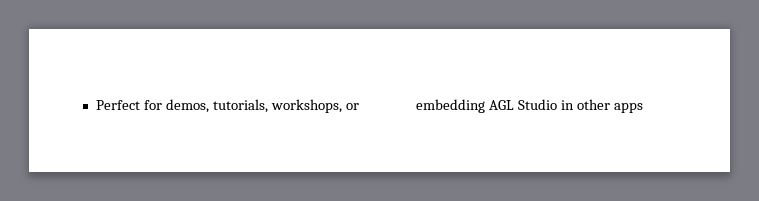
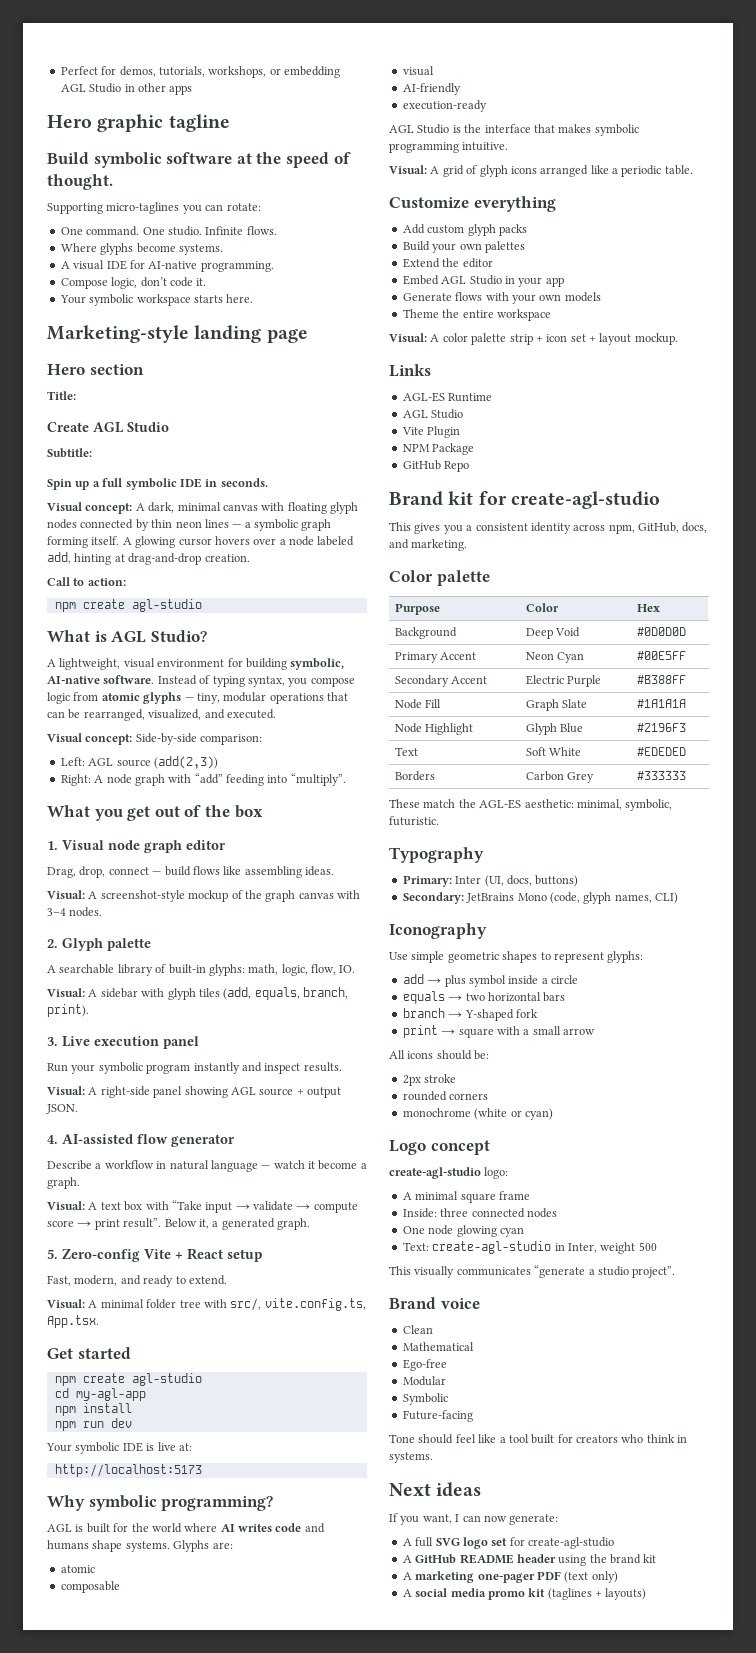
+ Hero graphic tagline
+ Build symbolic software at the speed of thought.
+ Supporting micro-taglines you can rotate:
+ One command. One studio. Infinite flows.
+ Where glyphs become systems.
+ A visual IDE for AI-native programming.
+ Compose logic, don’t code it.
+ Your symbolic workspace starts here.
+ Marketing-style landing page
+ Hero section
+ Title:
+ Create AGL Studio
+ Subtitle:
+ Spin up a full symbolic IDE in seconds.
+ Visual concept: A dark, minimal canvas with floating glyph nodes connected by thin neon lines — a symbolic graph forming itself. A glowing cursor hovers over a node labeled add, hinting at drag-and-drop creation.
+ Call to action:
+ npm create agl-studio
+ What is AGL Studio?
+ A lightweight, visual environment for building symbolic, AI-native software. Instead of typing syntax, you compose logic from atomic glyphs — tiny, modular operations that can be rearranged, visualized, and executed.
+ Visual concept: Side-by-side comparison:
+ Left: AGL source (add(2,3))
+ Right: A node graph with “add” feeding into “multiply”.
+ What you get out of the box
+ 1. Visual node graph editor
+ Drag, drop, connect — build flows like assembling ideas.
+ Visual: A screenshot-style mockup of the graph canvas with 3–4 nodes.
+ 2. Glyph palette
+ A searchable library of built-in glyphs: math, logic, flow, IO.
+ Visual: A sidebar with glyph tiles (add, equals, branch, print).
+ 3. Live execution panel
+ Run your symbolic program instantly and inspect results.
+ Visual: A right-side panel showing AGL source + output JSON.
+ 4. AI-assisted flow generator
+ Describe a workflow in natural language — watch it become a graph.
+ Visual: A text box with “Take input → validate → compute score → print result”. Below it, a generated graph.
+ 5. Zero-config Vite + React setup
+ Fast, modern, and ready to extend.
+ Visual: A minimal folder tree with src/, vite.config.ts, App.tsx.
+ Get started
+ npm create agl-studio
+ cd my-agl-app
+ npm install
+ npm run dev
+ Your symbolic IDE is live at:
+ http://localhost:5173
+ Why symbolic programming?
+ AGL is built for the world where AI writes code and humans shape systems. Glyphs are:
+ atomic
+ composable
+ visual
+ AI-friendly
+ execution-ready
+ AGL Studio is the interface that makes symbolic programming intuitive.
+ Visual: A grid of glyph icons arranged like a periodic table.
+ Customize everything
+ Add custom glyph packs
+ Build your own palettes
+ Extend the editor
+ Embed AGL Studio in your app
+ Generate flows with your own models
+ Theme the entire workspace
+ Visual: A color palette strip + icon set + layout mockup.
+ Links
+ AGL-ES Runtime
+ AGL Studio
+ Vite Plugin
+ NPM Package
+ GitHub Repo
+ Brand kit for create-agl-studio
+ This gives you a consistent identity across npm, GitHub, docs, and marketing.
+ Color palette
+ Purpose | Color | Hex
+ Background | Deep Void | #0D0D0D
+ Primary Accent | Neon Cyan | #00E5FF
+ Secondary Accent | Electric Purple | #B388FF
+ Node Fill | Graph Slate | #1A1A1A
+ Node Highlight | Glyph Blue | #2196F3
+ Text | Soft White | #EDEDED
+ Borders | Carbon Grey | #333333
+ These match the AGL-ES aesthetic: minimal, symbolic, futuristic.
+ Typography
+ Primary: Inter (UI, docs, buttons)
+ Secondary: JetBrains Mono (code, glyph names, CLI)
+ Iconography
+ Use simple geometric shapes to represent glyphs:
+ add → plus symbol inside a circle
+ equals → two horizontal bars
+ branch → Y-shaped fork
+ print → square with a small arrow
+ All icons should be:
+ 2px stroke
+ rounded corners
+ monochrome (white or cyan)
+ Logo concept
+ create-agl-studio logo:
+ A minimal square frame
+ Inside: three connected nodes
+ One node glowing cyan
+ Text: create-agl-studio in Inter, weight 500
+ This visually communicates “generate a studio project”.
+ Brand voice
+ Clean
+ Mathematical
+ Ego-free
+ Modular
+ Symbolic
+ Future-facing
+ Tone should feel like a tool built for creators who think in systems.
+ Next ideas
+ If you want, I can now generate:
+ A full SVG logo set for create-agl-studio
+ A GitHub README header using the brand kit
+ A marketing one-pager PDF (text only)
+ A social media promo kit (taglines + layouts)

